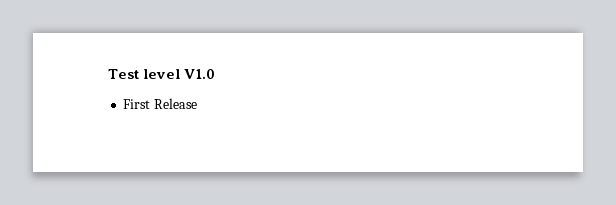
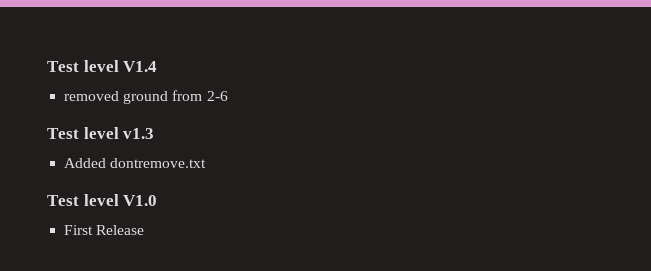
+ Test level V1.4
+ removed ground from 2-6
+ Test level v1.3
+ Added dontremove.txt

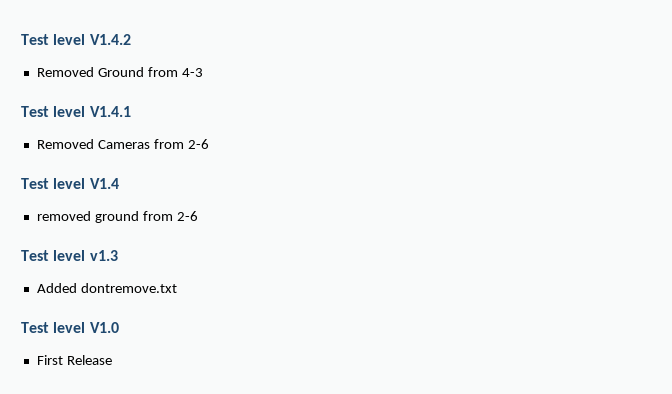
+ Test level V1.4.2
+ Removed Ground from 4-3
+ Test level V1.4.1
+ Removed Cameras from 2-6

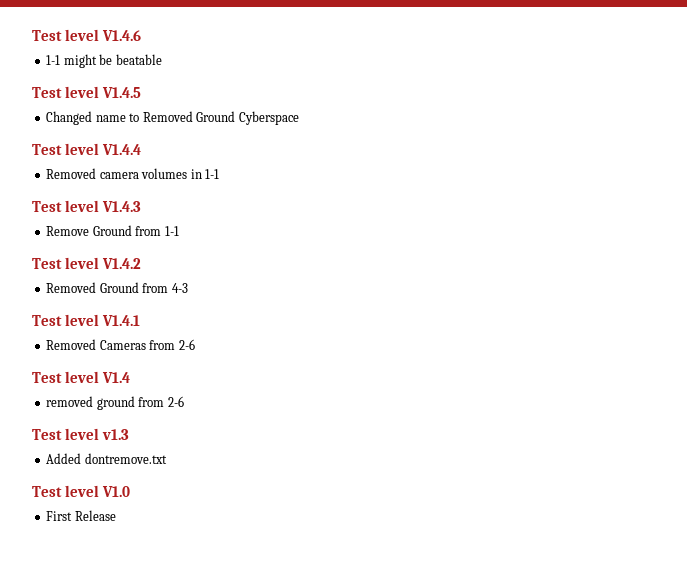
+ Test level V1.4.6
+ 1-1 might be beatable
+ Test level V1.4.5
+ Changed name to Removed Ground Cyberspace
+ Test level V1.4.4
+ Removed camera volumes in 1-1
+ Test level V1.4.3
+ Remove Ground from 1-1

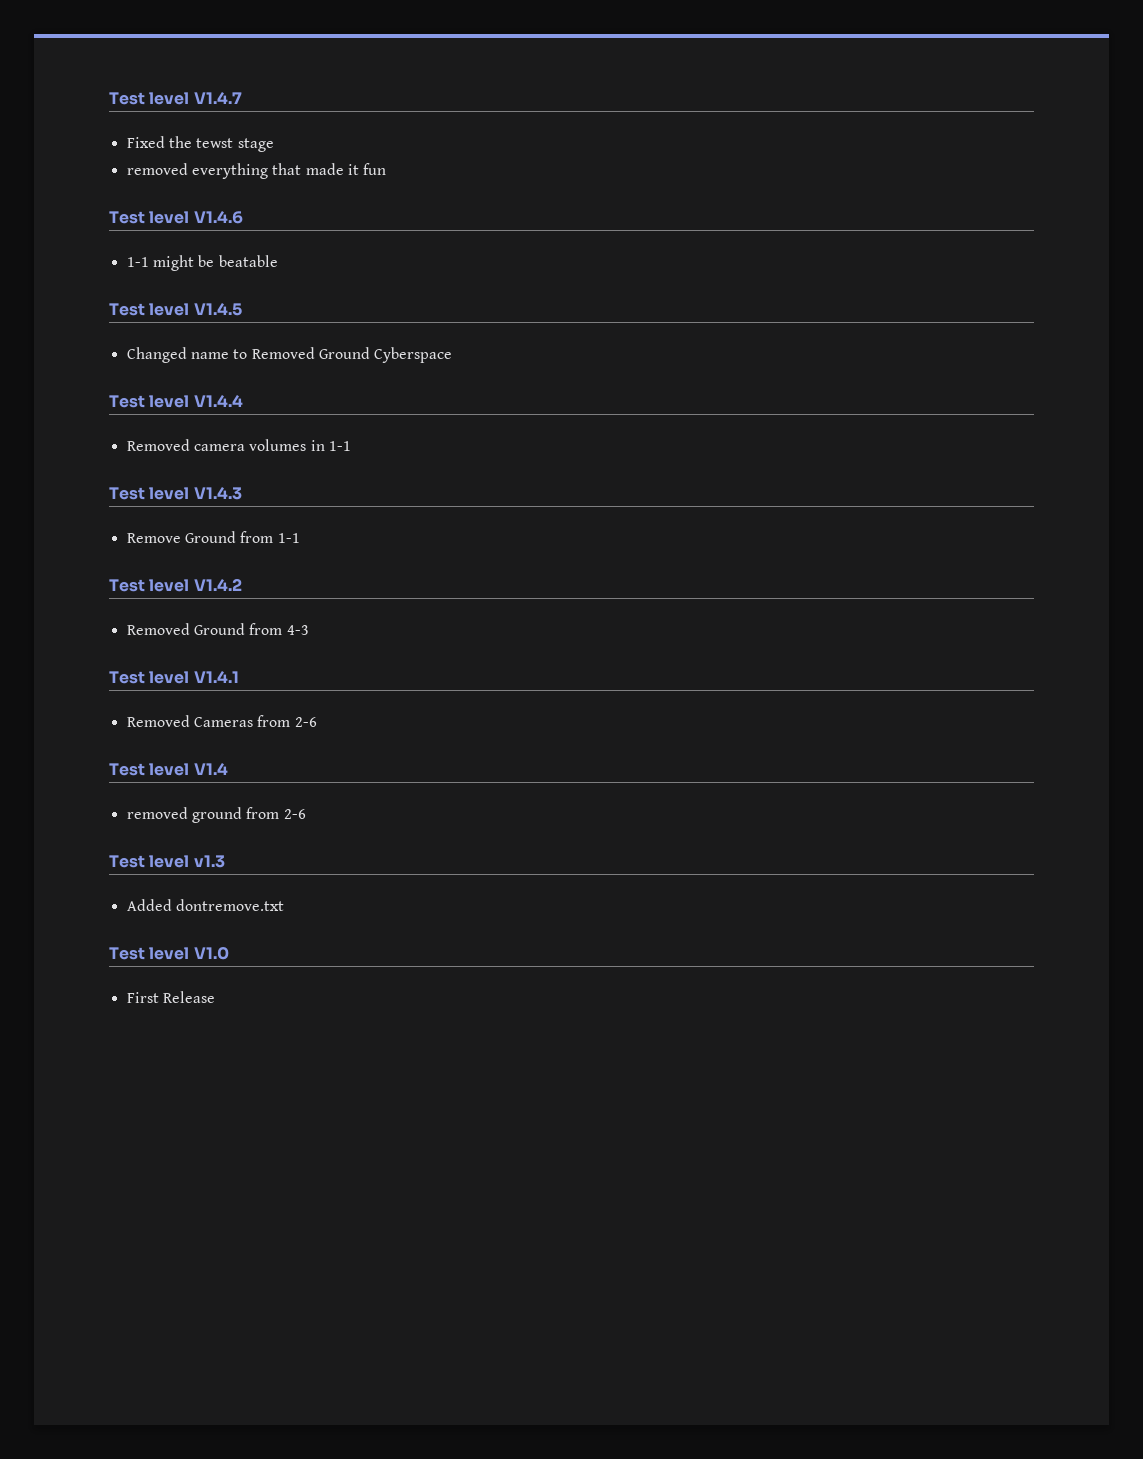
+ Test level V1.4.7
+ Fixed the tewst stage
+ removed everything that made it fun

